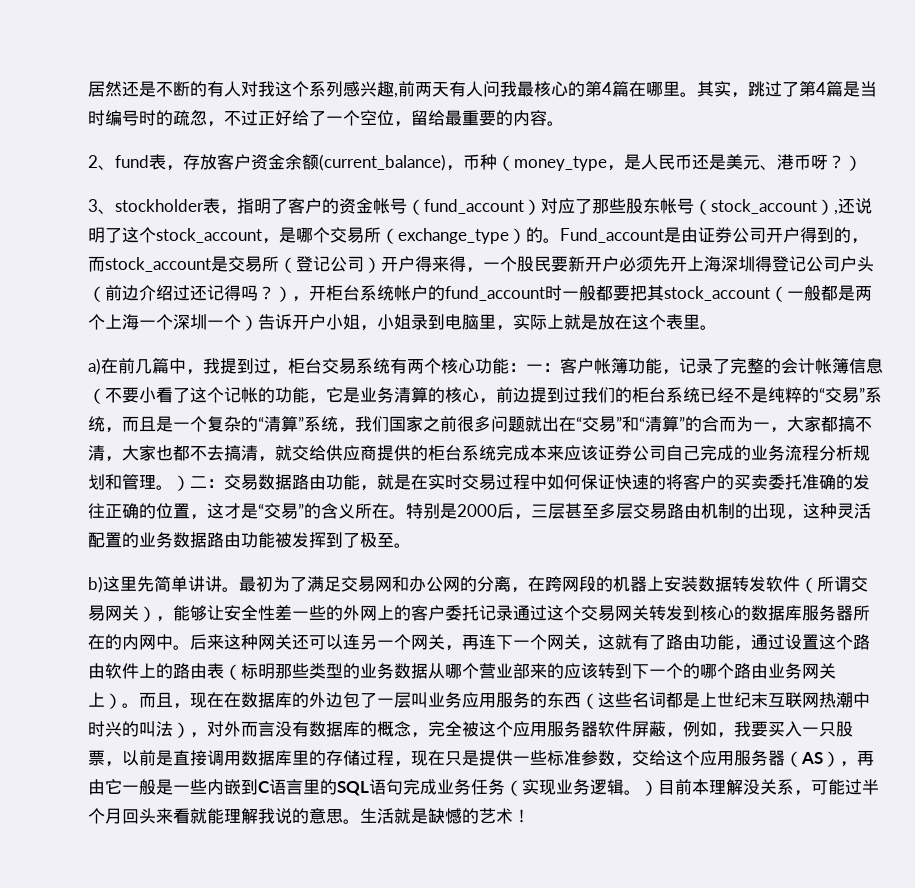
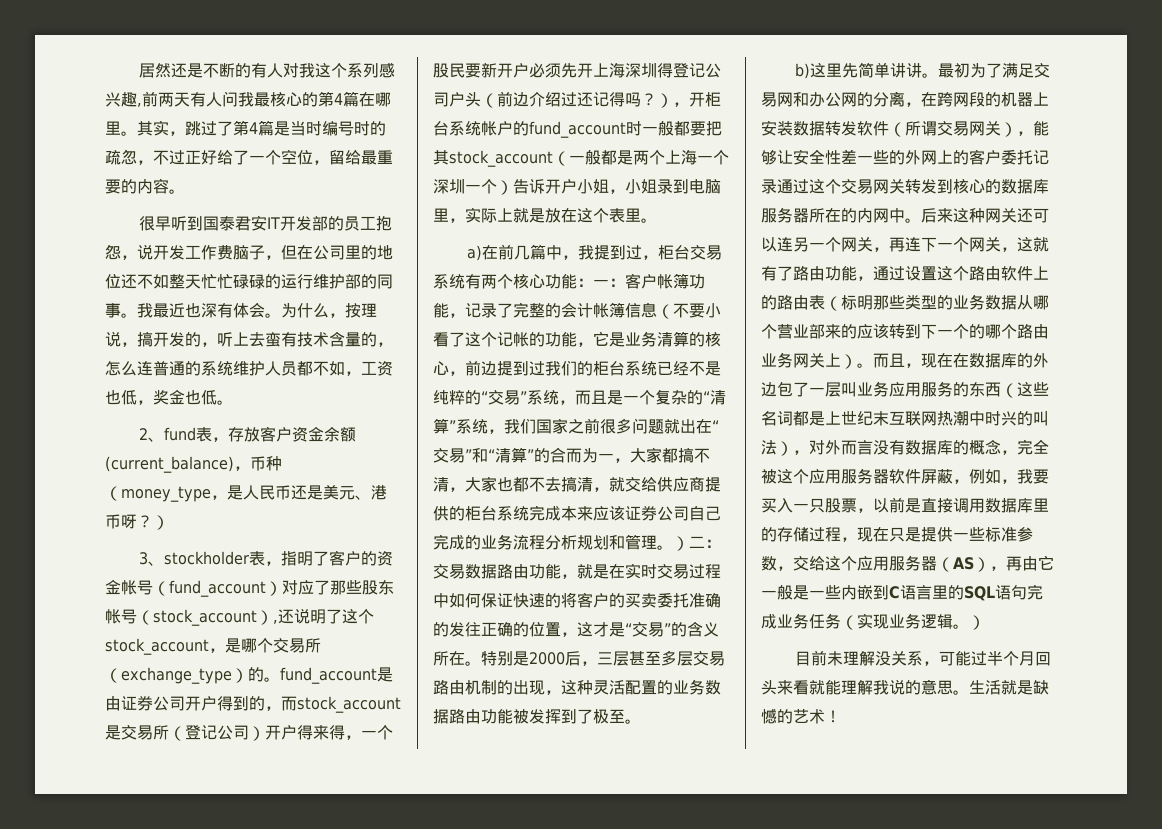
+ 很早听到国泰君安IT开发部的员工抱怨，说开发工作费脑子，但在公司里的地位还不如整天忙忙碌碌的运行维护部的同事。我最近也深有体会。为什么，按理说，搞开发的，听上去蛮有技术含量的，怎么连普通的系统维护人员都不如，工资也低，奖金也低。
- 3、stockholder表，指明了客户的资金帐号（fund_account）对应了那些股东帐号（stock_account）,还说明了这个stock_account，是哪个交易所（exchange_type）的。Fund_account是由证券公司开户得到的，而stock_account是交易所（登记公司）开户得来得，一个股民要新开户必须先开上海深圳得登记公司户头（前边介绍过还记得吗？），开柜台系统帐户的fund_account时一般都要把其stock_account（一般都是两个上海一个深圳一个）告诉开户小姐，小姐录到电脑里，实际上就是放在这个表里。
+ 3、stockholder表，指明了客户的资金帐号（fund_account）对应了那些股东帐号（stock_account）,还说明了这个stock_account，是哪个交易所（exchange_type）的。fund_account是由证券公司开户得到的，而stock_account是交易所（登记公司）开户得来得，一个股民要新开户必须先开上海深圳得登记公司户头（前边介绍过还记得吗？），开柜台系统帐户的fund_account时一般都要把其stock_account（一般都是两个上海一个深圳一个）告诉开户小姐，小姐录到电脑里，实际上就是放在这个表里。
- 而且，现在在数据库的外边包了一层叫业务应用服务的东西（这些名词都是上世纪末互联网热潮中时兴的叫法），对外而言没有数据库的概念，完全被这个应用服务器软件屏蔽，例如，我要买入一只股票，以前是直接调用数据库里的存储过程，现在只是提供一些标准参数，交给这个应用服务器（AS），再由它一般是一些内嵌到C语言里的SQL语句完成业务任务（实现业务逻辑。）目前本理解没关系，可能过半个月回头来看就能理解我说的意思。
+ 而且，现在在数据库的外边包了一层叫业务应用服务的东西（这些名词都是上世纪末互联网热潮中时兴的叫法），对外而言没有数据库的概念，完全被这个应用服务器软件屏蔽，例如，我要买入一只股票，以前是直接调用数据库里的存储过程，现在只是提供一些标准参数，交给这个应用服务器（AS），再由它一般是一些内嵌到C语言里的SQL语句完成业务任务（实现业务逻辑。）
+ 目前未理解没关系，可能过半个月回头来看就能理解我说的意思。

